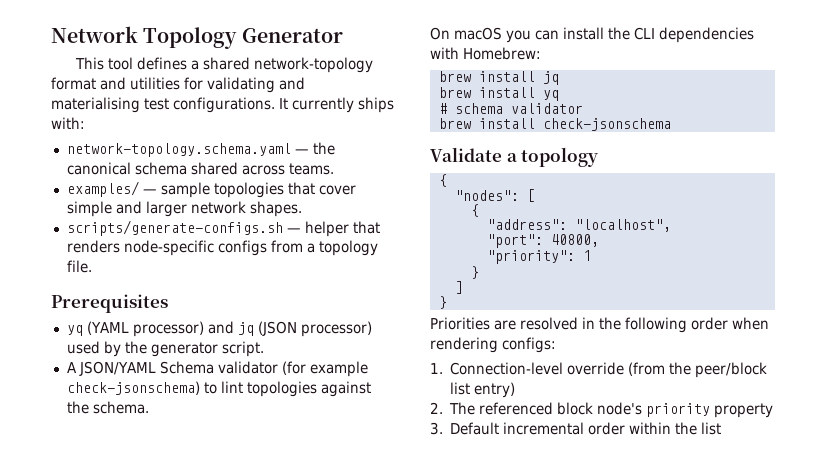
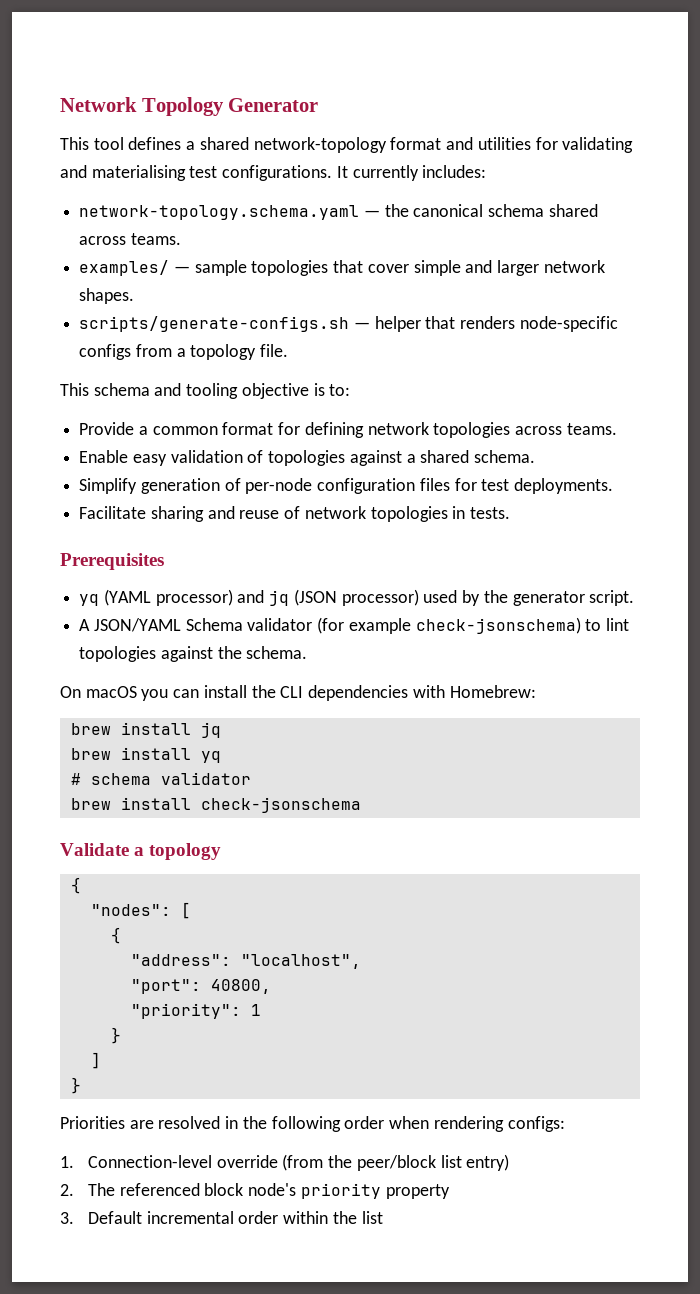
- It currently ships with:
+ It currently includes:
+ This schema and tooling objective is to:
+ Provide a common format for defining network topologies across teams.
+ Enable easy validation of topologies against a shared schema.
+ Simplify generation of per-node configuration files for test deployments.
+ Facilitate sharing and reuse of network topologies in tests.

